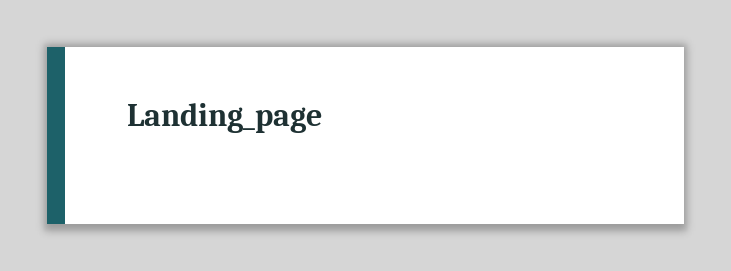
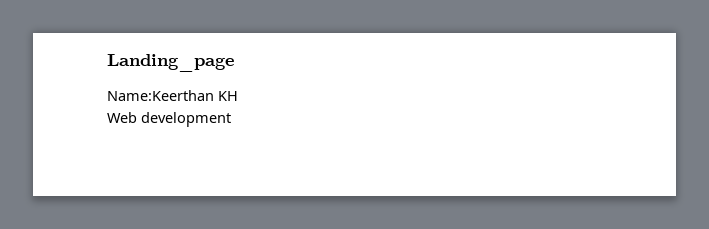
+ Name:Keerthan KH
+ Web development

